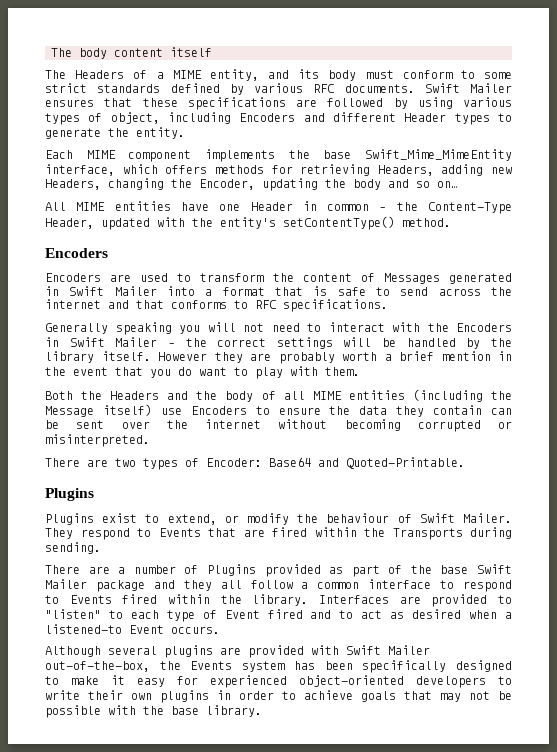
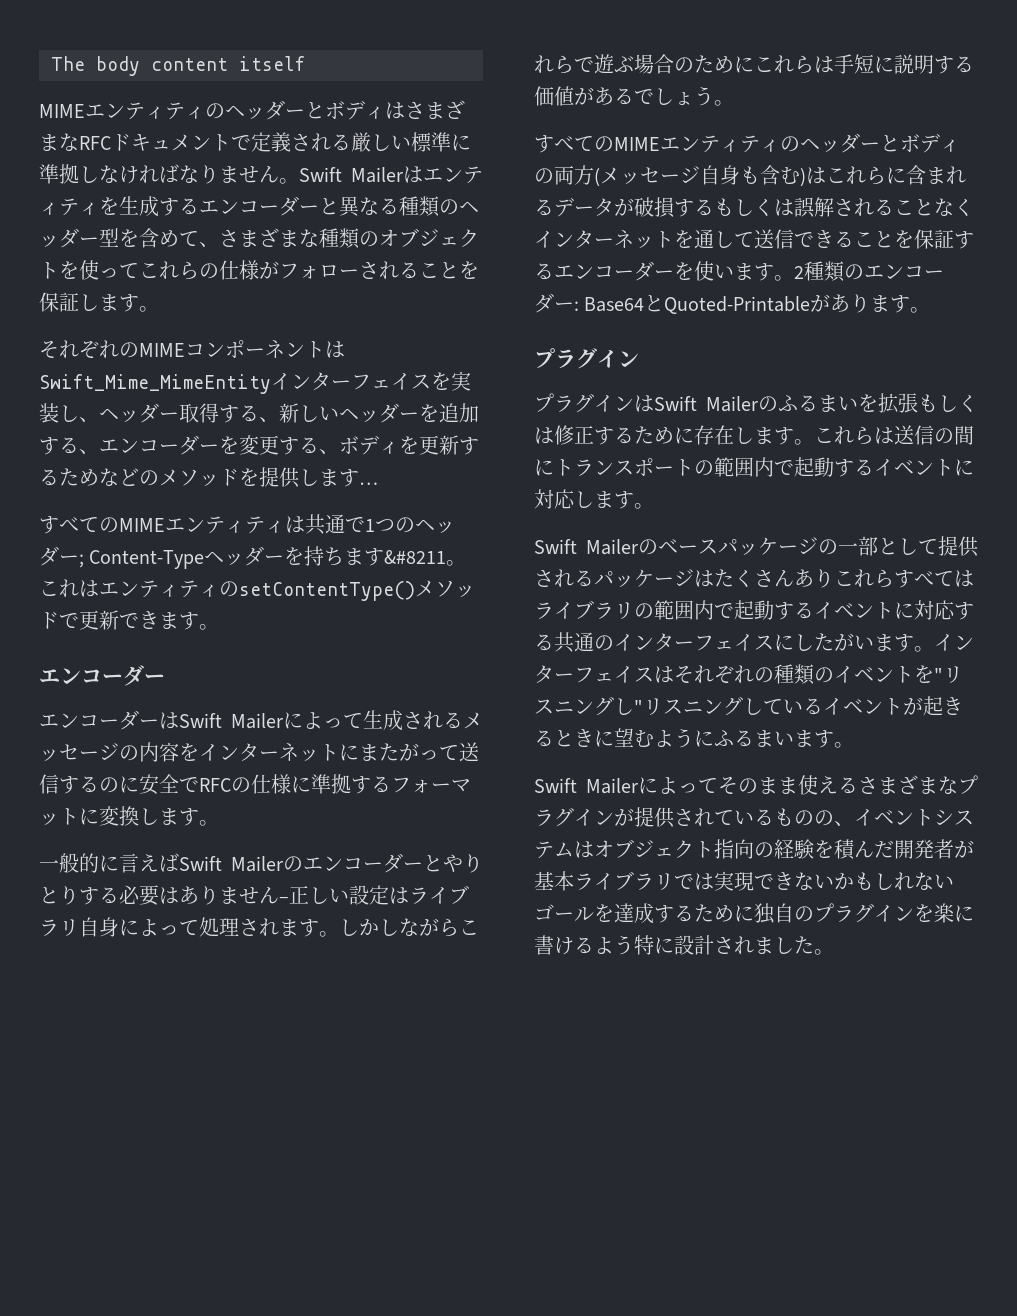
- The Headers of a MIME entity, and its body must conform to some strict standards defined by various RFC documents. Swift Mailer ensures that these specifications are followed by using various types of object, including Encoders and different Header types to generate the entity.
- Each MIME component implements the base Swift_Mime_MimeEntity interface, which offers methods for retrieving Headers, adding new Headers, changing the Encoder, updating the body and so on…
- All MIME entities have one Header in common – the Content-Type Header, updated with the entity's setContentType() method.
- Encoders
- Encoders are used to transform the content of Messages generated in Swift Mailer into a format that is safe to send across the internet and that conforms to RFC specifications.
- Generally speaking you will not need to interact with the Encoders in Swift Mailer – the correct settings will be handled by the library itself. However they are probably worth a brief mention in the event that you do want to play with them.
- Both the Headers and the body of all MIME entities (including the Message itself) use Encoders to ensure the data they contain can be sent over the internet without becoming corrupted or misinterpreted.
- There are two types of Encoder: Base64 and Quoted-Printable.
- Plugins
- Plugins exist to extend, or modify the behaviour of Swift Mailer. They respond to Events that are fired within the Transports during sending.
- There are a number of Plugins provided as part of the base Swift Mailer package and they all follow a common interface to respond to Events fired within the library. Interfaces are provided to "listen" to each type of Event fired and to act as desired when a listened-to Event occurs.
- Although several plugins are provided with Swift Mailer out-of-the-box, the Events system has been specifically designed to make it easy for experienced object-oriented developers to write their own plugins in order to achieve goals that may not be possible with the base library.
+ MIMEエンティティのヘッダーとボディはさまざまなRFCドキュメントで定義される厳しい標準に準拠しなければなりません。Swift Mailerはエンティティを生成するエンコーダーと異なる種類のヘッダー型を含めて、さまざまな種類のオブジェクトを使ってこれらの仕様がフォローされることを保証します。
+ それぞれのMIMEコンポーネントはSwift_Mime_MimeEntityインターフェイスを実装し、ヘッダー取得する、新しいヘッダーを追加する、エンコーダーを変更する、ボディを更新するためなどのメソッドを提供します…
+ すべてのMIMEエンティティは共通で1つのヘッダー; Content-Typeヘッダーを持ちます&#8211。これはエンティティのsetContentType()メソッドで更新できます。
+ エンコーダー
+ エンコーダーはSwift Mailerによって生成されるメッセージの内容をインターネットにまたがって送信するのに安全でRFCの仕様に準拠するフォーマットに変換します。
+ 一般的に言えばSwift Mailerのエンコーダーとやりとりする必要はありません–正しい設定はライブラリ自身によって処理されます。しかしながらこれらで遊ぶ場合のためにこれらは手短に説明する価値があるでしょう。
+ すべてのMIMEエンティティのヘッダーとボディの両方(メッセージ自身も含む)はこれらに含まれるデータが破損するもしくは誤解されることなくインターネットを通して送信できることを保証するエンコーダーを使います。2種類のエンコーダー: Base64とQuoted-Printableがあります。
+ プラグイン
+ プラグインはSwift Mailerのふるまいを拡張もしくは修正するために存在します。これらは送信の間にトランスポートの範囲内で起動するイベントに対応します。
+ Swift Mailerのベースパッケージの一部として提供されるパッケージはたくさんありこれらすべてはライブラリの範囲内で起動するイベントに対応する共通のインターフェイスにしたがいます。インターフェイスはそれぞれの種類のイベントを"リスニングし"リスニングしているイベントが起きるときに望むようにふるまいます。
+ Swift Mailerによってそのまま使えるさまざまなプラグインが提供されているものの、イベントシステムはオブジェクト指向の経験を積んだ開発者が基本ライブラリでは実現できないかもしれないゴールを達成するために独自のプラグインを楽に書けるよう特に設計されました。

